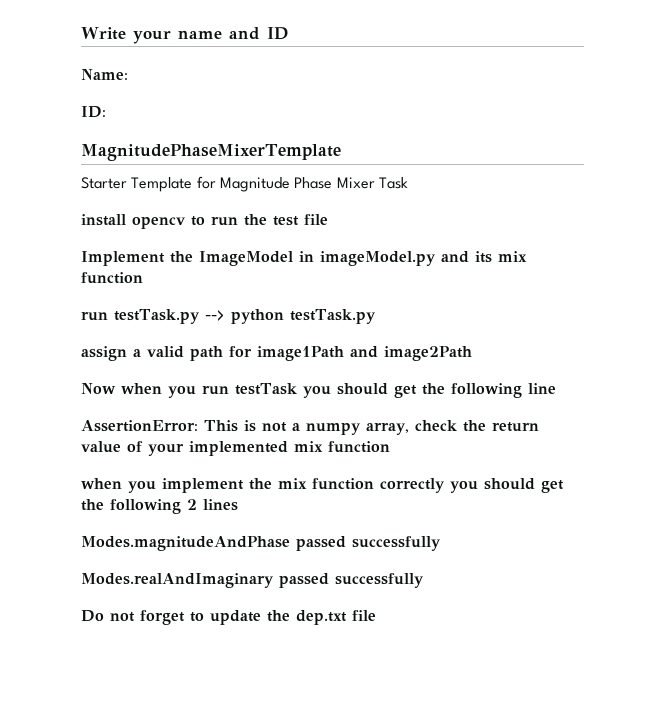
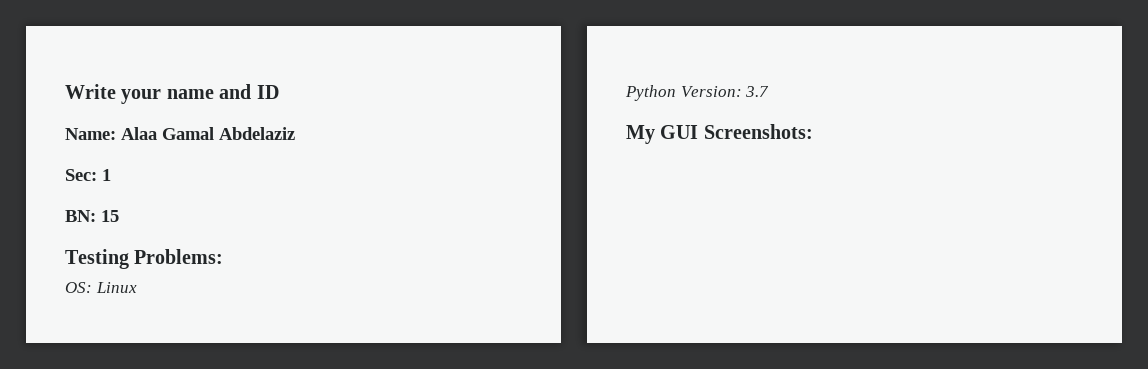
- Name:
- ID:
- MagnitudePhaseMixerTemplate
- Starter Template for Magnitude Phase Mixer Task
- install opencv to run the test file
- Implement the ImageModel in imageModel.py and its mix function
- run testTask.py --> python testTask.py
- assign a valid path for image1Path and image2Path
- Now when you run testTask you should get the following line
- AssertionError: This is not a numpy array, check the return value of your implemented mix function
- when you implement the mix function correctly you should get the following 2 lines
- Modes.magnitudeAndPhase passed successfully
- Modes.realAndImaginary passed successfully
- Do not forget to update the dep.txt file
+ Name: Alaa Gamal Abdelaziz
+ Sec: 1
+ BN: 15
+ Testing Problems:
+ OS: Linux
+ Python Version: 3.7
+ My GUI Screenshots:

